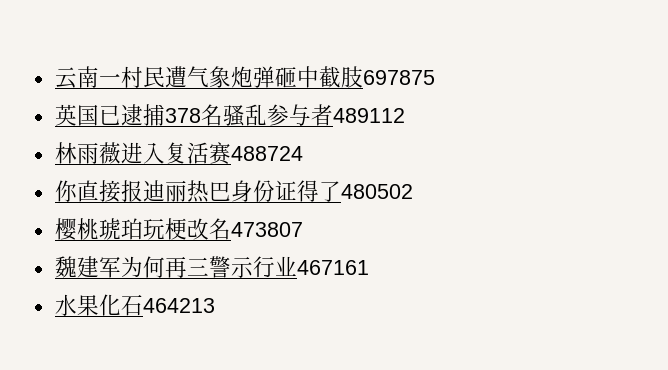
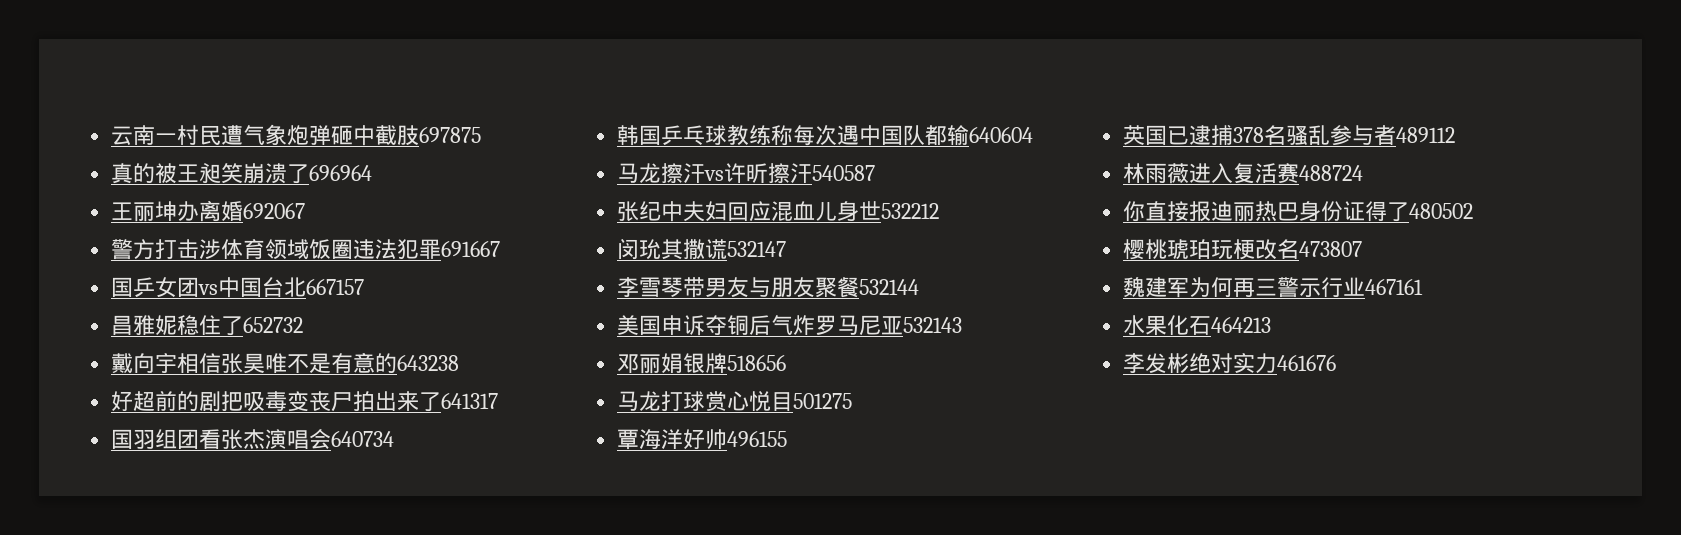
+ 真的被王昶笑崩溃了696964
+ 王丽坤办离婚692067
+ 警方打击涉体育领域饭圈违法犯罪691667
+ 国乒女团vs中国台北667157
+ 昌雅妮稳住了652732
+ 戴向宇相信张昊唯不是有意的643238
+ 好超前的剧把吸毒变丧尸拍出来了641317
+ 国羽组团看张杰演唱会640734
+ 韩国乒乓球教练称每次遇中国队都输640604
+ 马龙擦汗vs许昕擦汗540587
+ 张纪中夫妇回应混血儿身世532212
+ 闵玧其撒谎532147
+ 李雪琴带男友与朋友聚餐532144
+ 美国申诉夺铜后气炸罗马尼亚532143
+ 邓丽娟银牌518656
+ 马龙打球赏心悦目501275
+ 覃海洋好帅496155
+ 李发彬绝对实力461676

